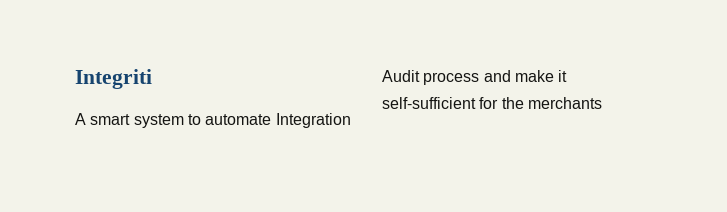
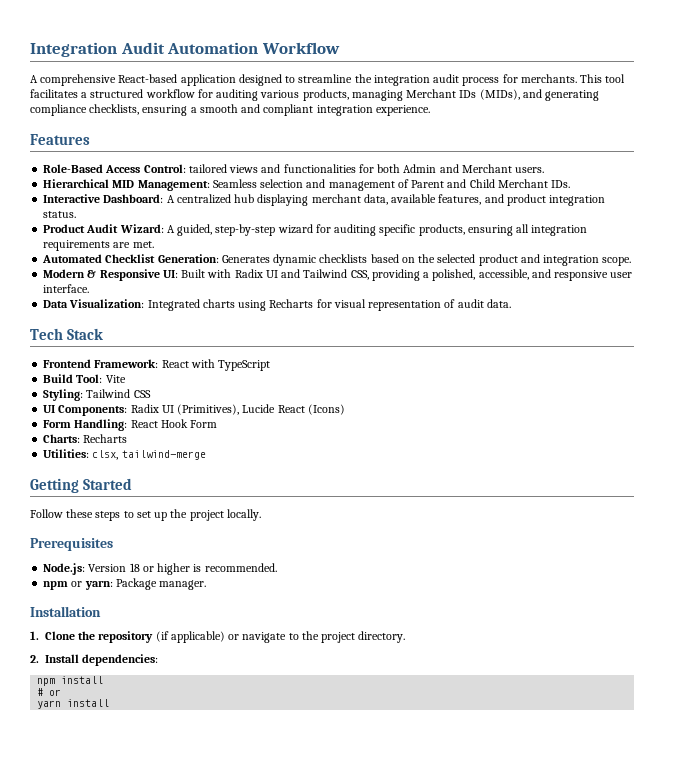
- Integriti
- A smart system to automate Integration Audit process and make it self-sufficient for the merchants
+ Integration Audit Automation Workflow
+ A comprehensive React-based application designed to streamline the integration audit process for merchants. This tool facilitates a structured workflow for auditing various products, managing Merchant IDs (MIDs), and generating compliance checklists, ensuring a smooth and compliant integration experience.
+ Features
+ Role-Based Access Control: tailored views and functionalities for both Admin and Merchant users.
+ Hierarchical MID Management: Seamless selection and management of Parent and Child Merchant IDs.
+ Interactive Dashboard: A centralized hub displaying merchant data, available features, and product integration status.
+ Product Audit Wizard: A guided, step-by-step wizard for auditing specific products, ensuring all integration requirements are met.
+ Automated Checklist Generation: Generates dynamic checklists based on the selected product and integration scope.
+ Modern & Responsive UI: Built with Radix UI and Tailwind CSS, providing a polished, accessible, and responsive user interface.
+ Data Visualization: Integrated charts using Recharts for visual representation of audit data.
+ Tech Stack
+ Frontend Framework: React with TypeScript
+ Build Tool: Vite
+ Styling: Tailwind CSS
+ UI Components: Radix UI (Primitives), Lucide React (Icons)
+ Form Handling: React Hook Form
+ Charts: Recharts
+ Utilities: clsx, tailwind-merge
+ Getting Started
+ Follow these steps to set up the project locally.
+ Prerequisites
+ Node.js: Version 18 or higher is recommended.
+ npm or yarn: Package manager.
+ Installation
+ 1. Clone the repository (if applicable) or navigate to the project directory.
+ 2. Install dependencies:
+ npm install
+ # or
+ yarn install

